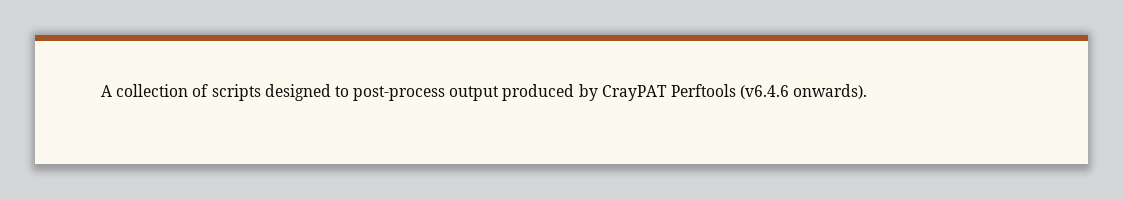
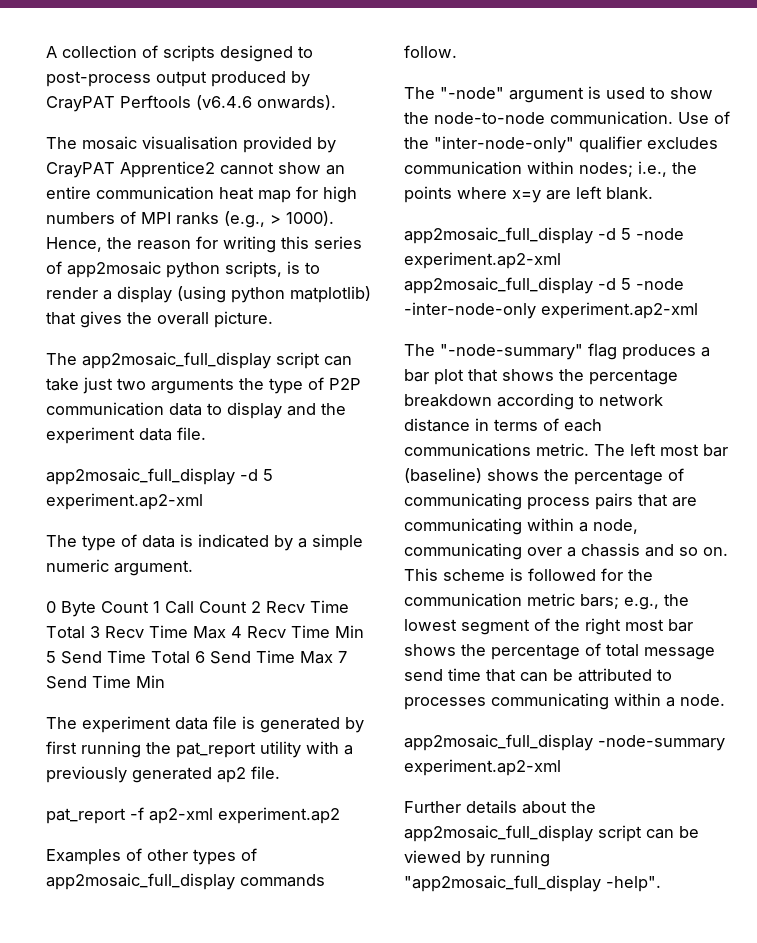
+ The mosaic visualisation provided by CrayPAT Apprentice2 cannot show an entire communication heat map for high numbers of MPI ranks (e.g., > 1000). Hence, the reason for writing this series of app2mosaic python scripts, is to render a display (using python matplotlib) that gives the overall picture.
+ The app2mosaic_full_display script can take just two arguments the type of P2P communication data to display and the experiment data file.
+ app2mosaic_full_display -d 5 experiment.ap2-xml
+ The type of data is indicated by a simple numeric argument.
+ 0 Byte Count 1 Call Count 2 Recv Time Total 3 Recv Time Max 4 Recv Time Min 5 Send Time Total 6 Send Time Max 7 Send Time Min
+ The experiment data file is generated by first running the pat_report utility with a previously generated ap2 file.
+ pat_report -f ap2-xml experiment.ap2
+ Examples of other types of app2mosaic_full_display commands follow.
+ The "-node" argument is used to show the node-to-node communication. Use of the "inter-node-only" qualifier excludes communication within nodes; i.e., the points where x=y are left blank.
+ app2mosaic_full_display -d 5 -node experiment.ap2-xml app2mosaic_full_display -d 5 -node -inter-node-only experiment.ap2-xml
+ The "-node-summary" flag produces a bar plot that shows the percentage breakdown according to network distance in terms of each communications metric. The left most bar (baseline) shows the percentage of communicating process pairs that are communicating within a node, communicating over a chassis and so on. This scheme is followed for the communication metric bars; e.g., the lowest segment of the right most bar shows the percentage of total message send time that can be attributed to processes communicating within a node.
+ app2mosaic_full_display -node-summary experiment.ap2-xml
+ Further details about the app2mosaic_full_display script can be viewed by running "app2mosaic_full_display -help".

